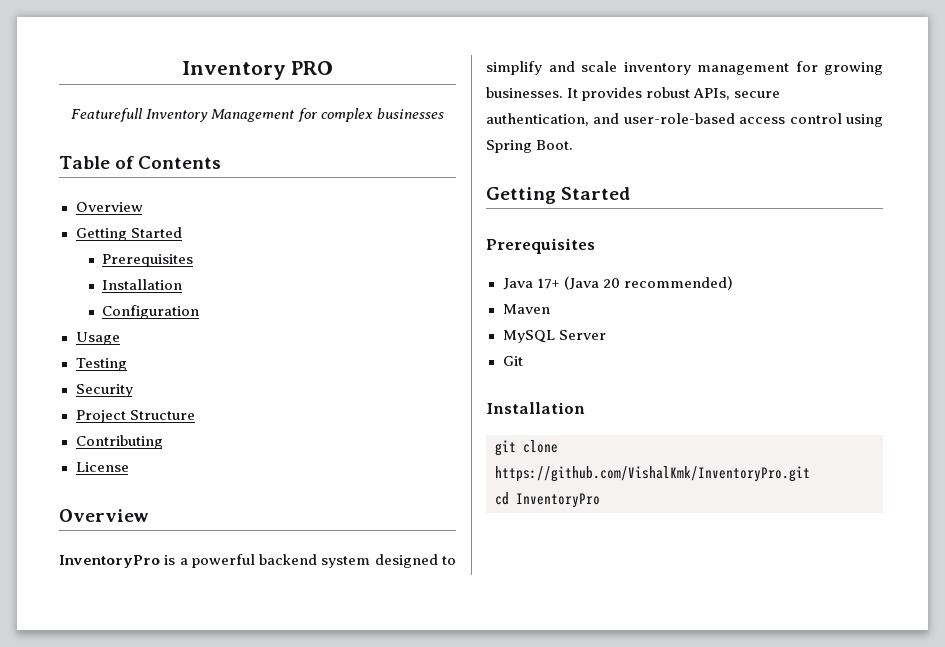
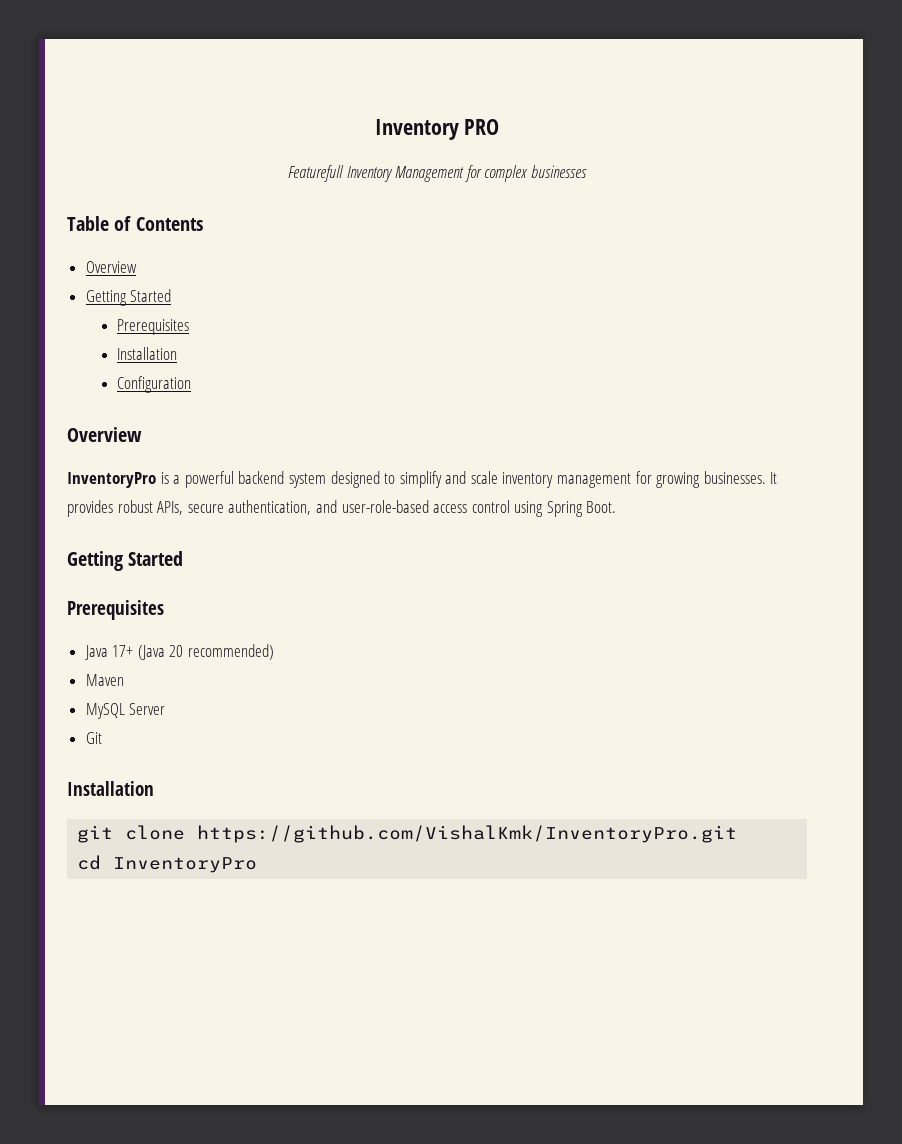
- Usage
- Testing
- Security
- Project Structure
- Contributing
- License

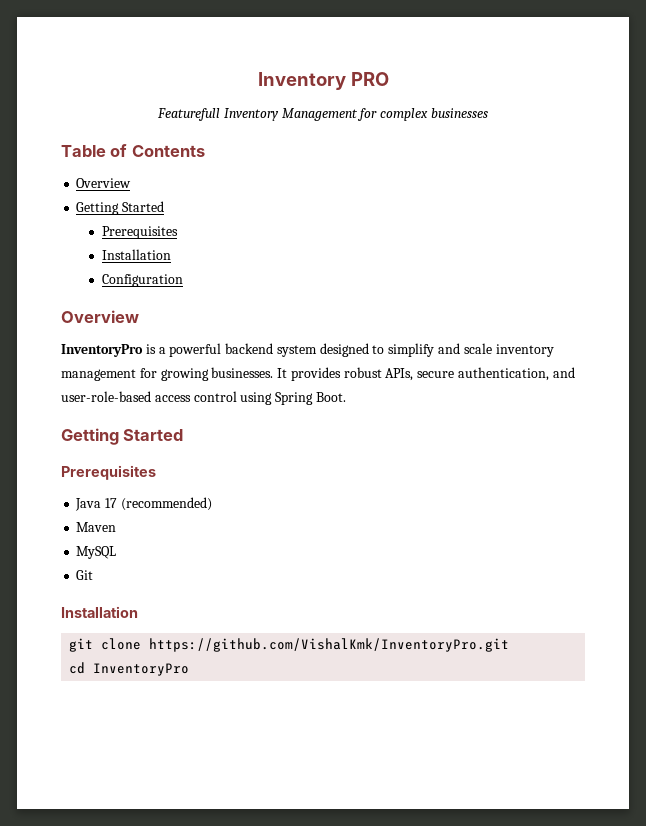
- Java 17+ (Java 20 recommended)
+ Java 17 (recommended)
- MySQL Server
+ MySQL

